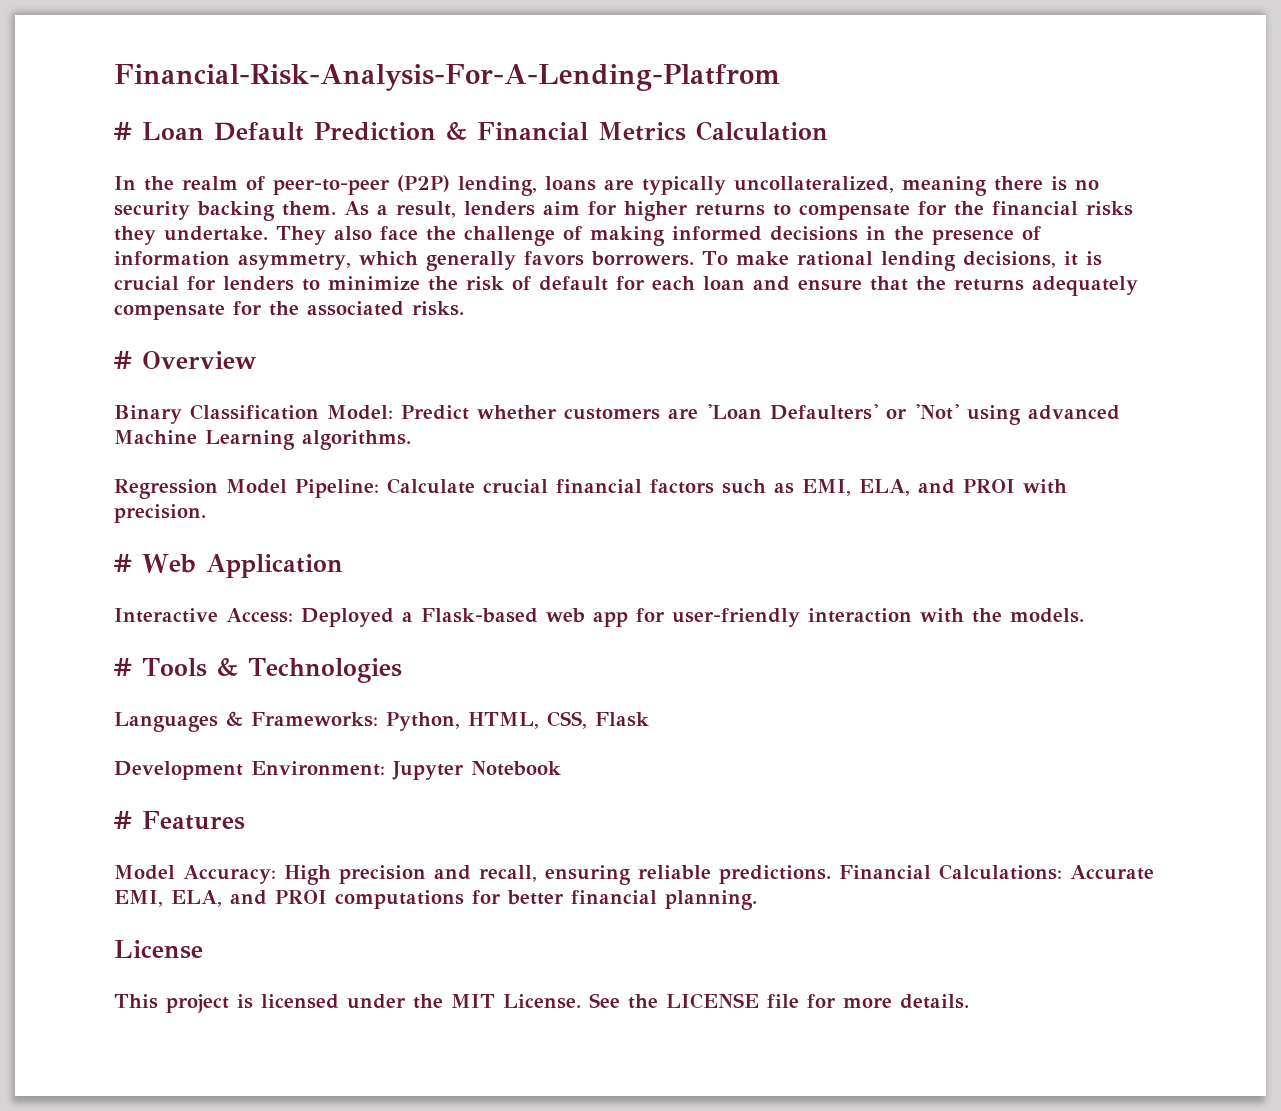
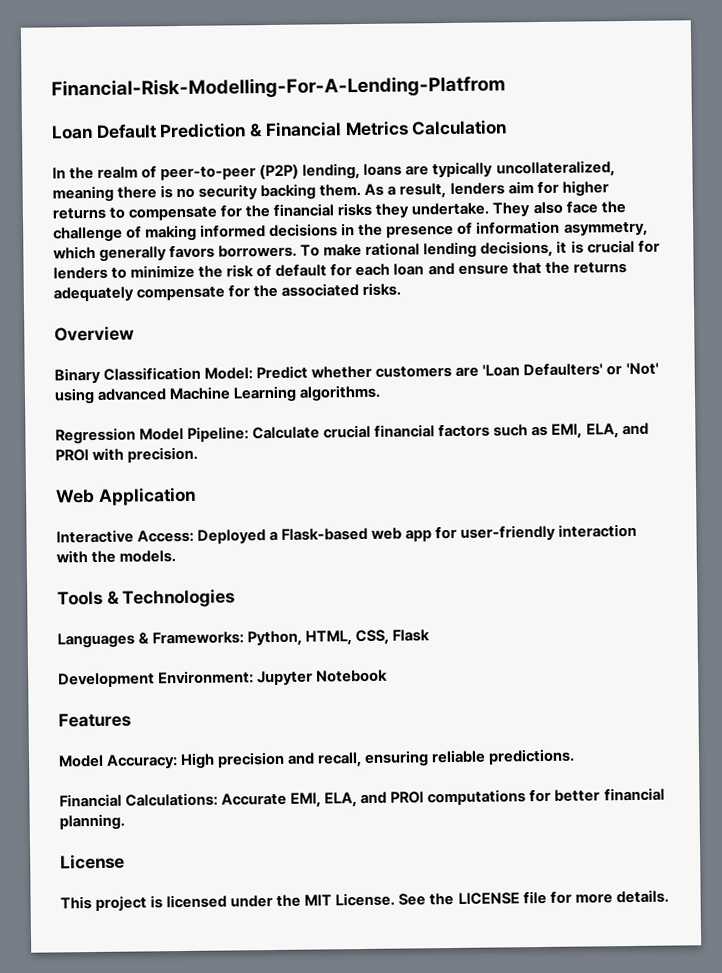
- Financial-Risk-Analysis-For-A-Lending-Platfrom
- # Loan Default Prediction & Financial Metrics Calculation
+ Financial-Risk-Modelling-For-A-Lending-Platfrom
+ Loan Default Prediction & Financial Metrics Calculation
- # Overview
+ Overview
- # Web Application
+ Web Application
- # Tools & Technologies
+ Tools & Technologies
- # Features
+ Features
- Model Accuracy: High precision and recall, ensuring reliable predictions. Financial Calculations: Accurate EMI, ELA, and PROI computations for better financial planning.
+ Model Accuracy: High precision and recall, ensuring reliable predictions.
+ Financial Calculations: Accurate EMI, ELA, and PROI computations for better financial planning.

